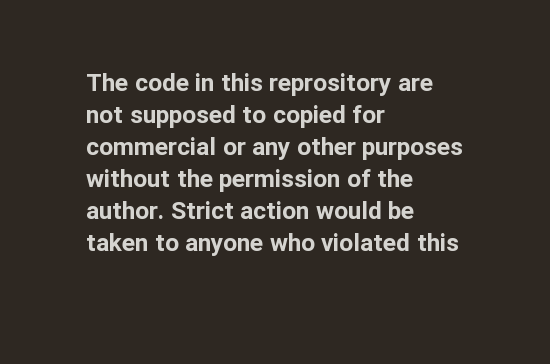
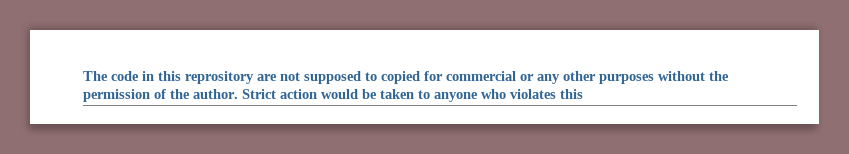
- Strict action would be taken to anyone who violated this
+ Strict action would be taken to anyone who violates this

